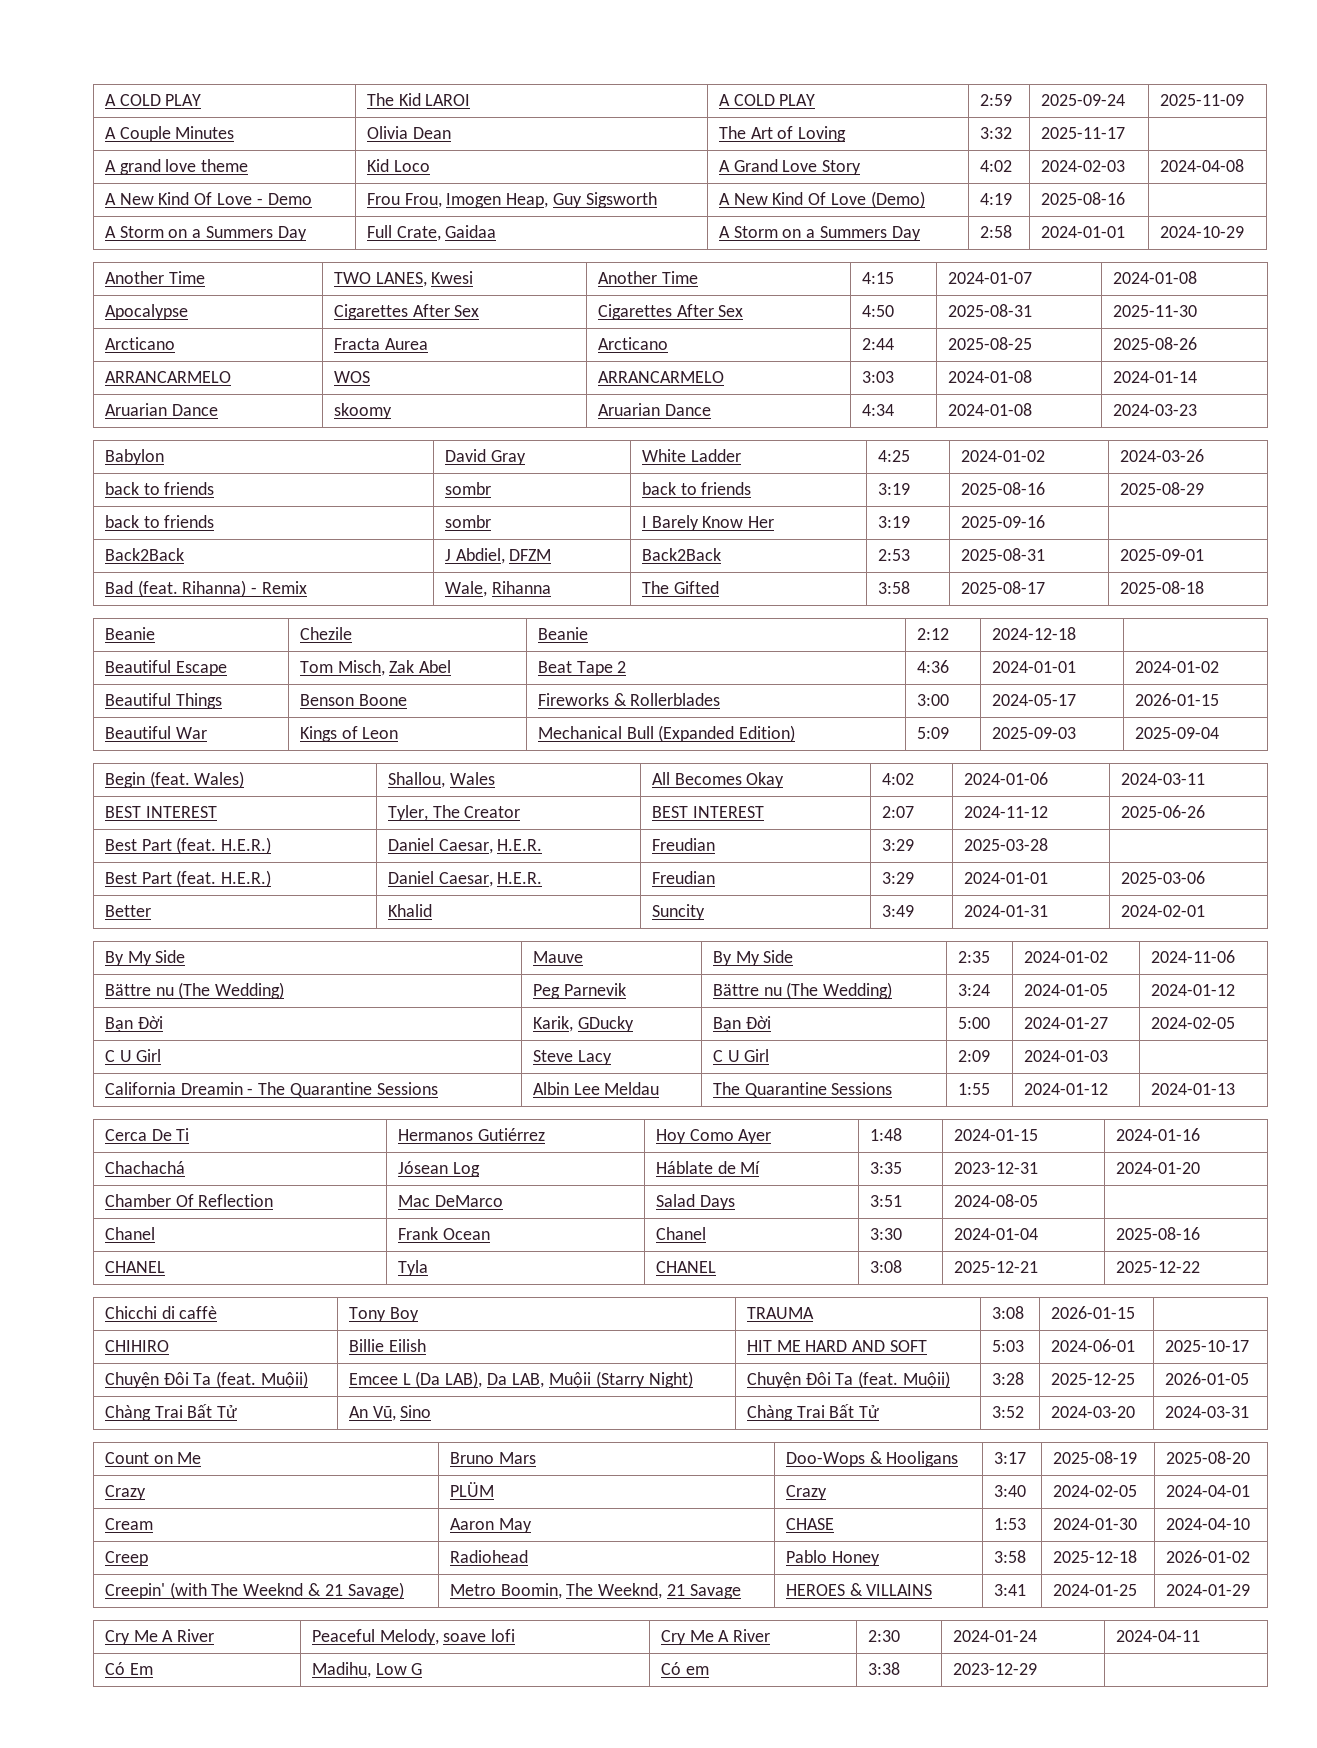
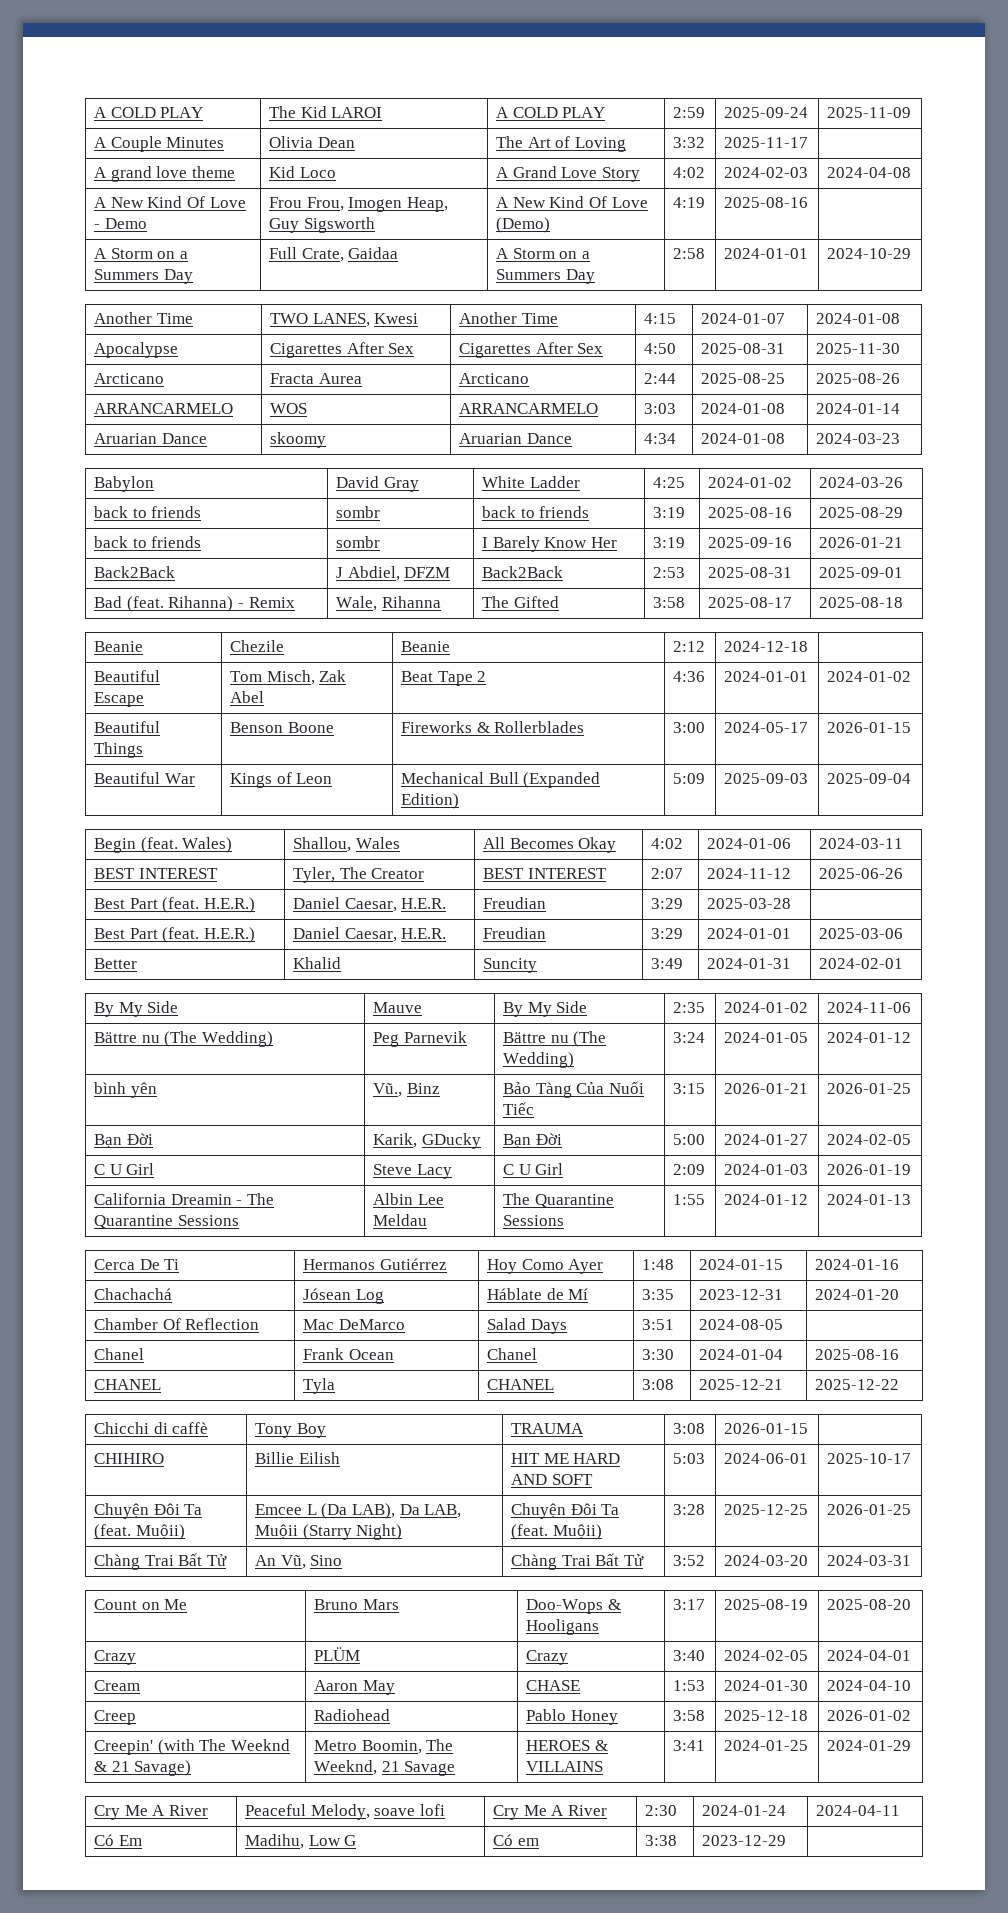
- back to friends | sombr | I Barely Know Her | 3:19 | 2025-09-16 |
+ back to friends | sombr | I Barely Know Her | 3:19 | 2025-09-16 | 2026-01-21
+ bình yên | Vũ., Binz | Bảo Tàng Của Nuối Tiếc | 3:15 | 2026-01-21 | 2026-01-25
- C U Girl | Steve Lacy | C U Girl | 2:09 | 2024-01-03 |
+ C U Girl | Steve Lacy | C U Girl | 2:09 | 2024-01-03 | 2026-01-19
- Chuyện Đôi Ta (feat. Muộii) | Emcee L (Da LAB), Da LAB, Muộii (Starry Night) | Chuyện Đôi Ta (feat. Muộii) | 3:28 | 2025-12-25 | 2026-01-05
+ Chuyện Đôi Ta (feat. Muộii) | Emcee L (Da LAB), Da LAB, Muộii (Starry Night) | Chuyện Đôi Ta (feat. Muộii) | 3:28 | 2025-12-25 | 2026-01-25

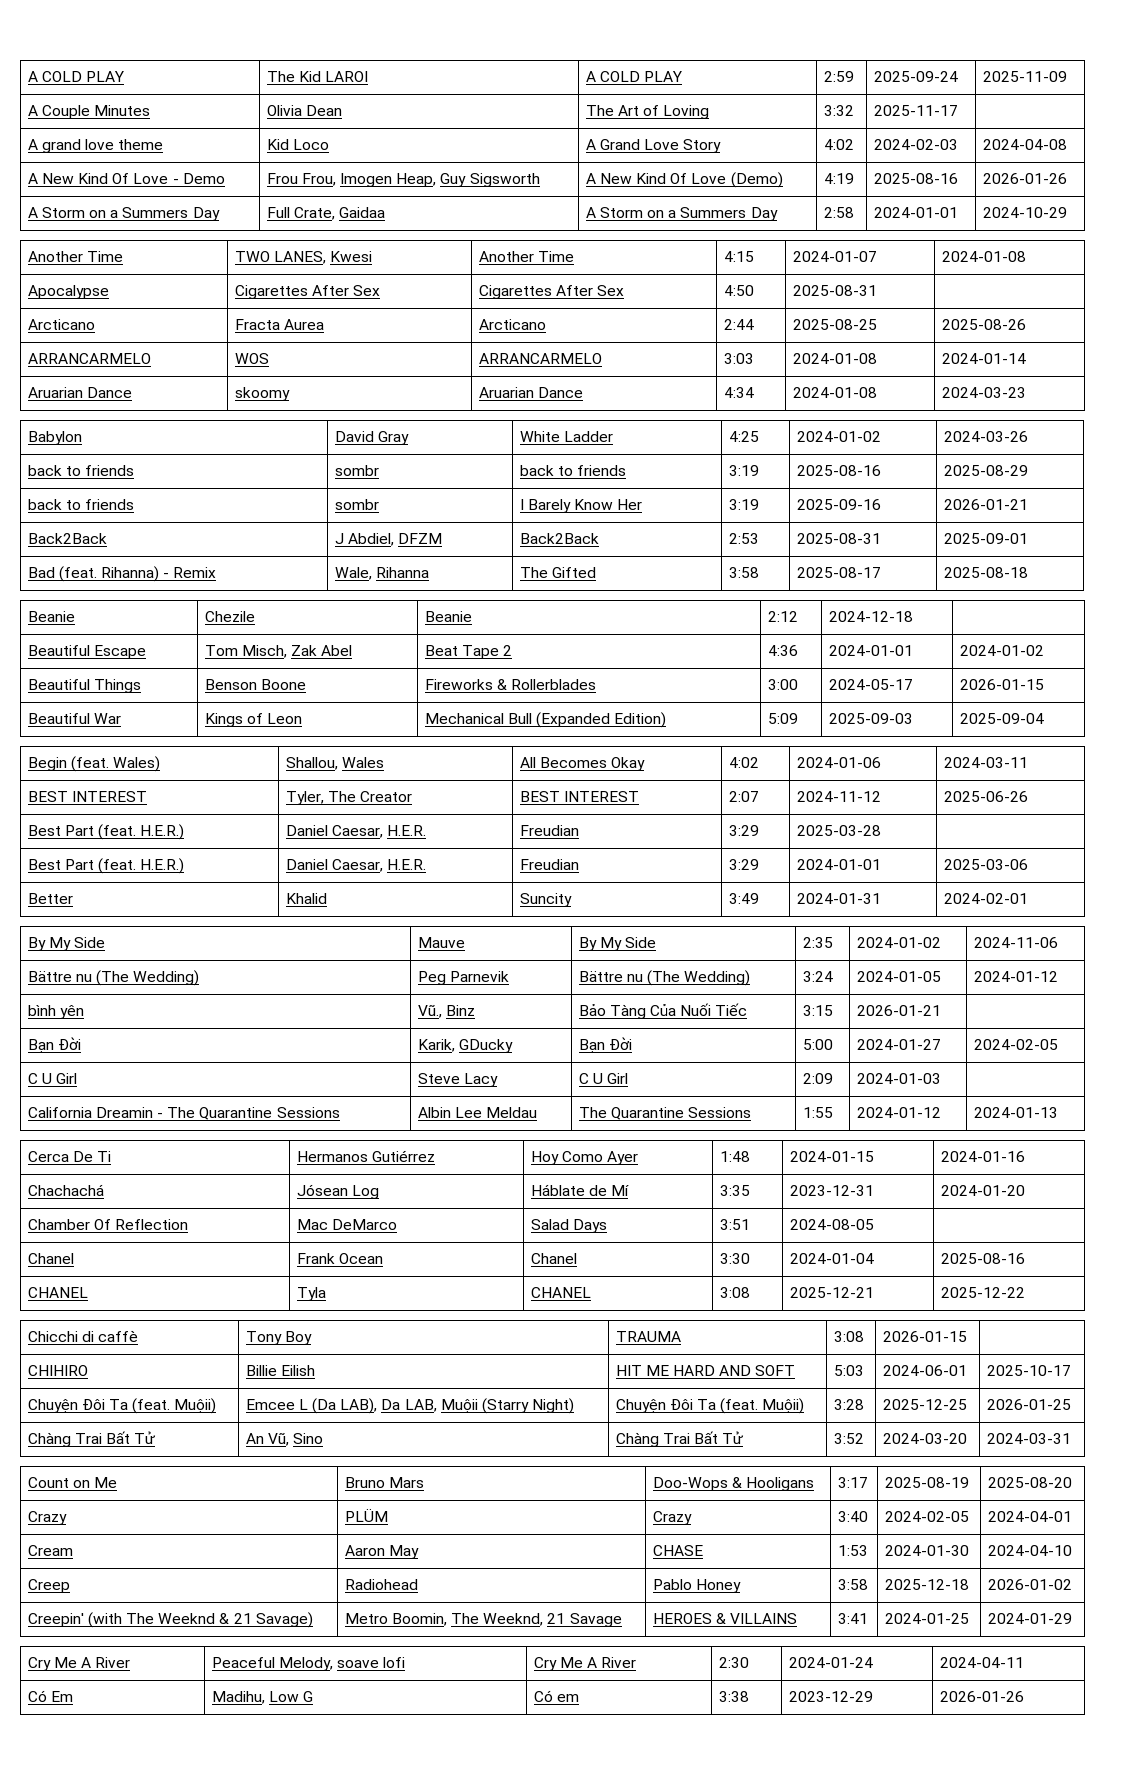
- A New Kind Of Love - Demo | Frou Frou, Imogen Heap, Guy Sigsworth | A New Kind Of Love (Demo) | 4:19 | 2025-08-16 |
+ A New Kind Of Love - Demo | Frou Frou, Imogen Heap, Guy Sigsworth | A New Kind Of Love (Demo) | 4:19 | 2025-08-16 | 2026-01-26
- Apocalypse | Cigarettes After Sex | Cigarettes After Sex | 4:50 | 2025-08-31 | 2025-11-30
+ Apocalypse | Cigarettes After Sex | Cigarettes After Sex | 4:50 | 2025-08-31 |
- bình yên | Vũ., Binz | Bảo Tàng Của Nuối Tiếc | 3:15 | 2026-01-21 | 2026-01-25
+ bình yên | Vũ., Binz | Bảo Tàng Của Nuối Tiếc | 3:15 | 2026-01-21 |
- C U Girl | Steve Lacy | C U Girl | 2:09 | 2024-01-03 | 2026-01-19
+ C U Girl | Steve Lacy | C U Girl | 2:09 | 2024-01-03 |
- Có Em | Madihu, Low G | Có em | 3:38 | 2023-12-29 |
+ Có Em | Madihu, Low G | Có em | 3:38 | 2023-12-29 | 2026-01-26

